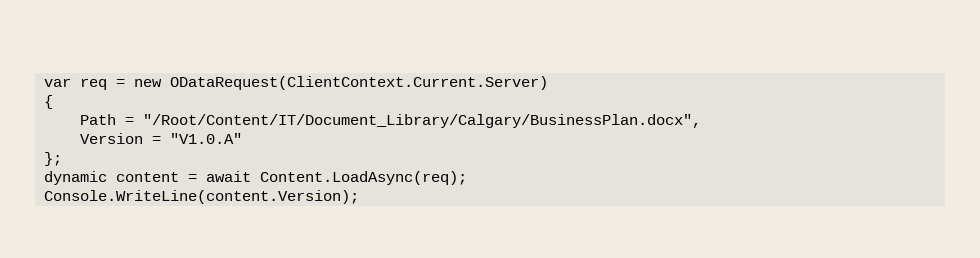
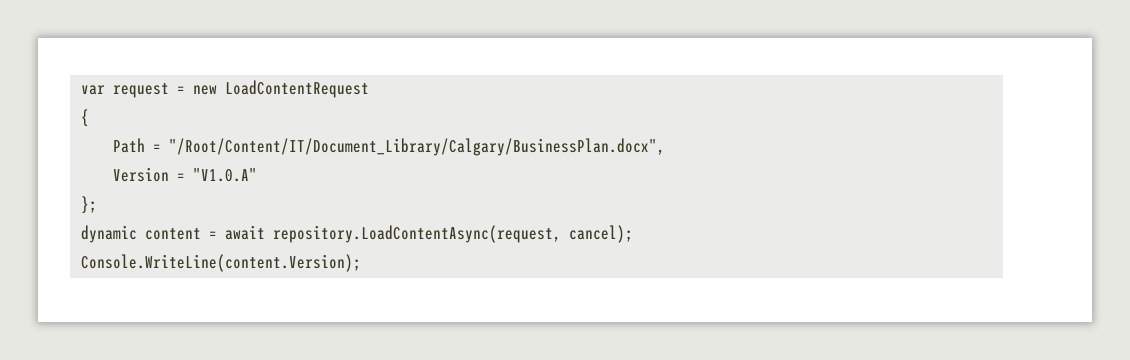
- var req = new ODataRequest(ClientContext.Current.Server)
+ var request = new LoadContentRequest
- dynamic content = await Content.LoadAsync(req);
+ dynamic content = await repository.LoadContentAsync(request, cancel);

